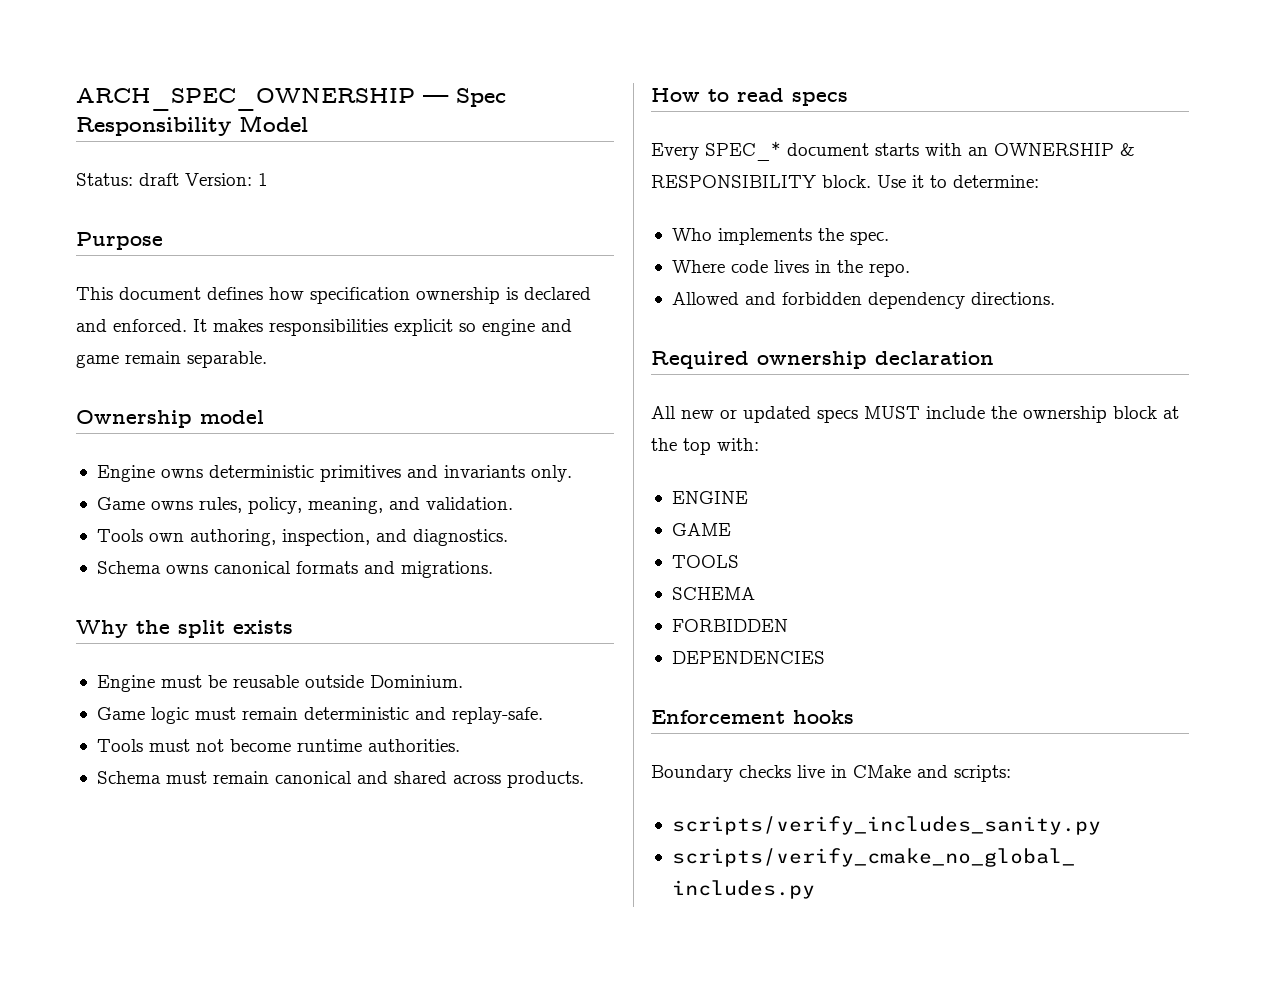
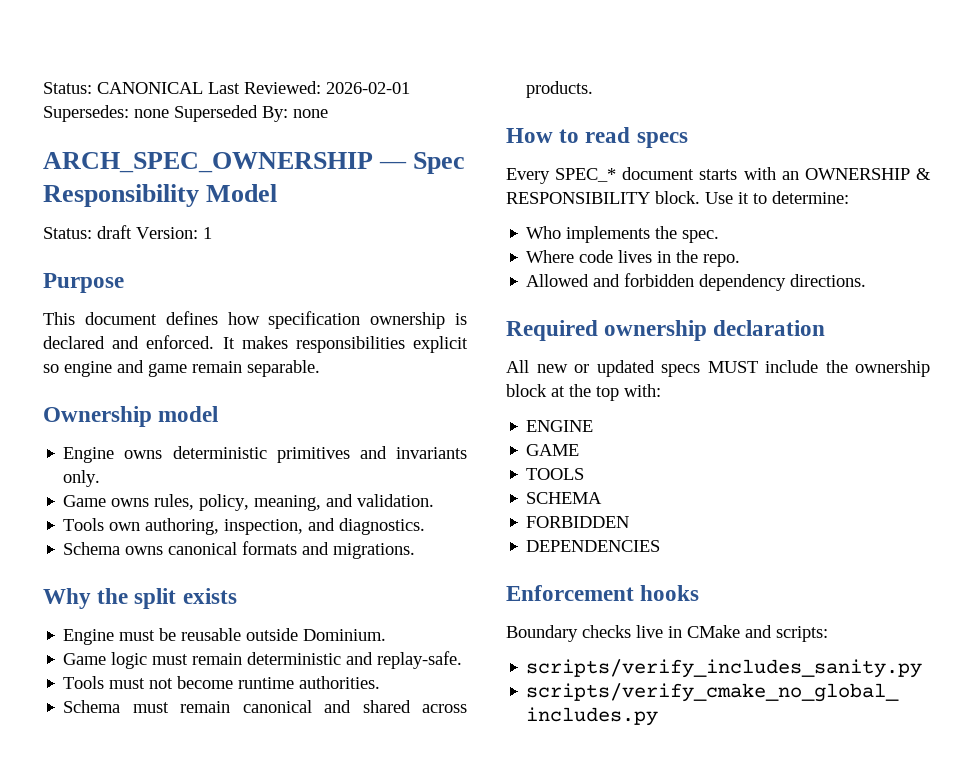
+ Status: CANONICAL Last Reviewed: 2026-02-01 Supersedes: none Superseded By: none

